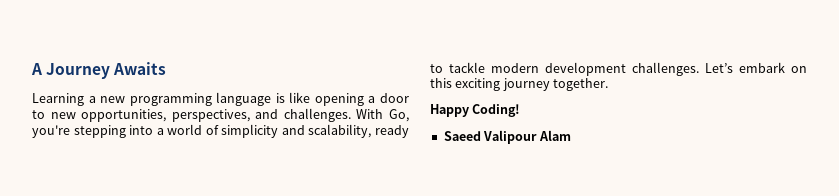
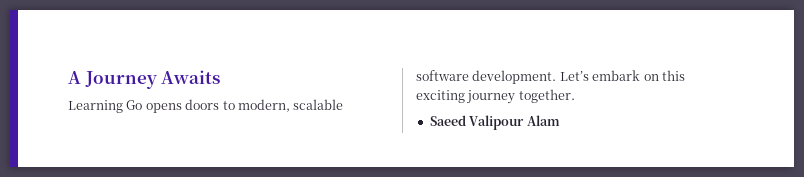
- Learning a new programming language is like opening a door to new opportunities, perspectives, and challenges. With Go, you're stepping into a world of simplicity and scalability, ready to tackle modern development challenges.
+ Learning Go opens doors to modern, scalable software development.
- Happy Coding!

